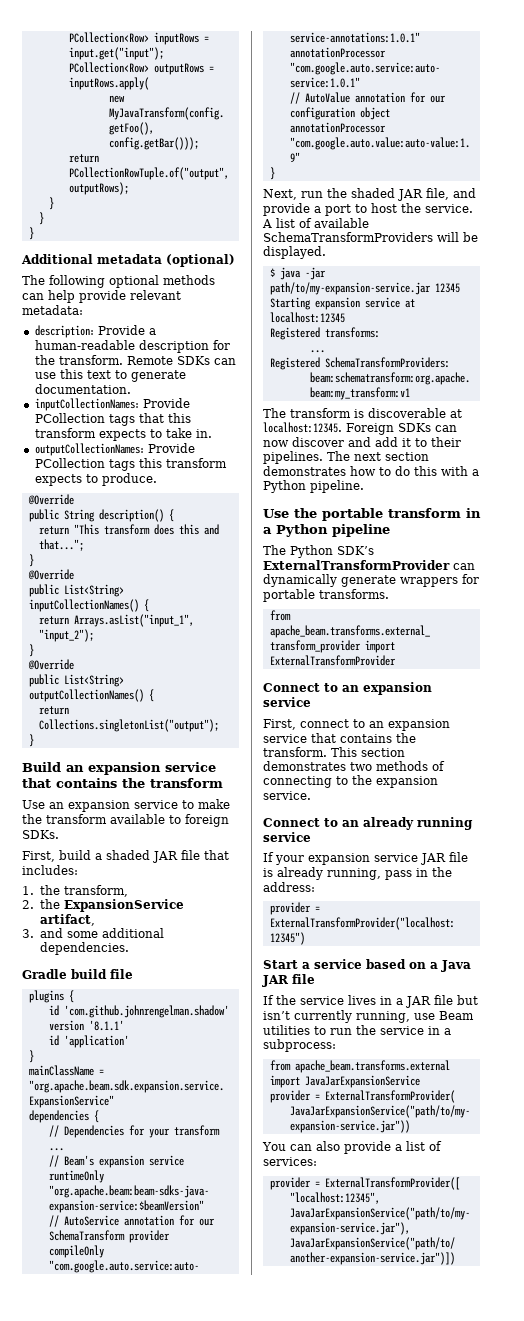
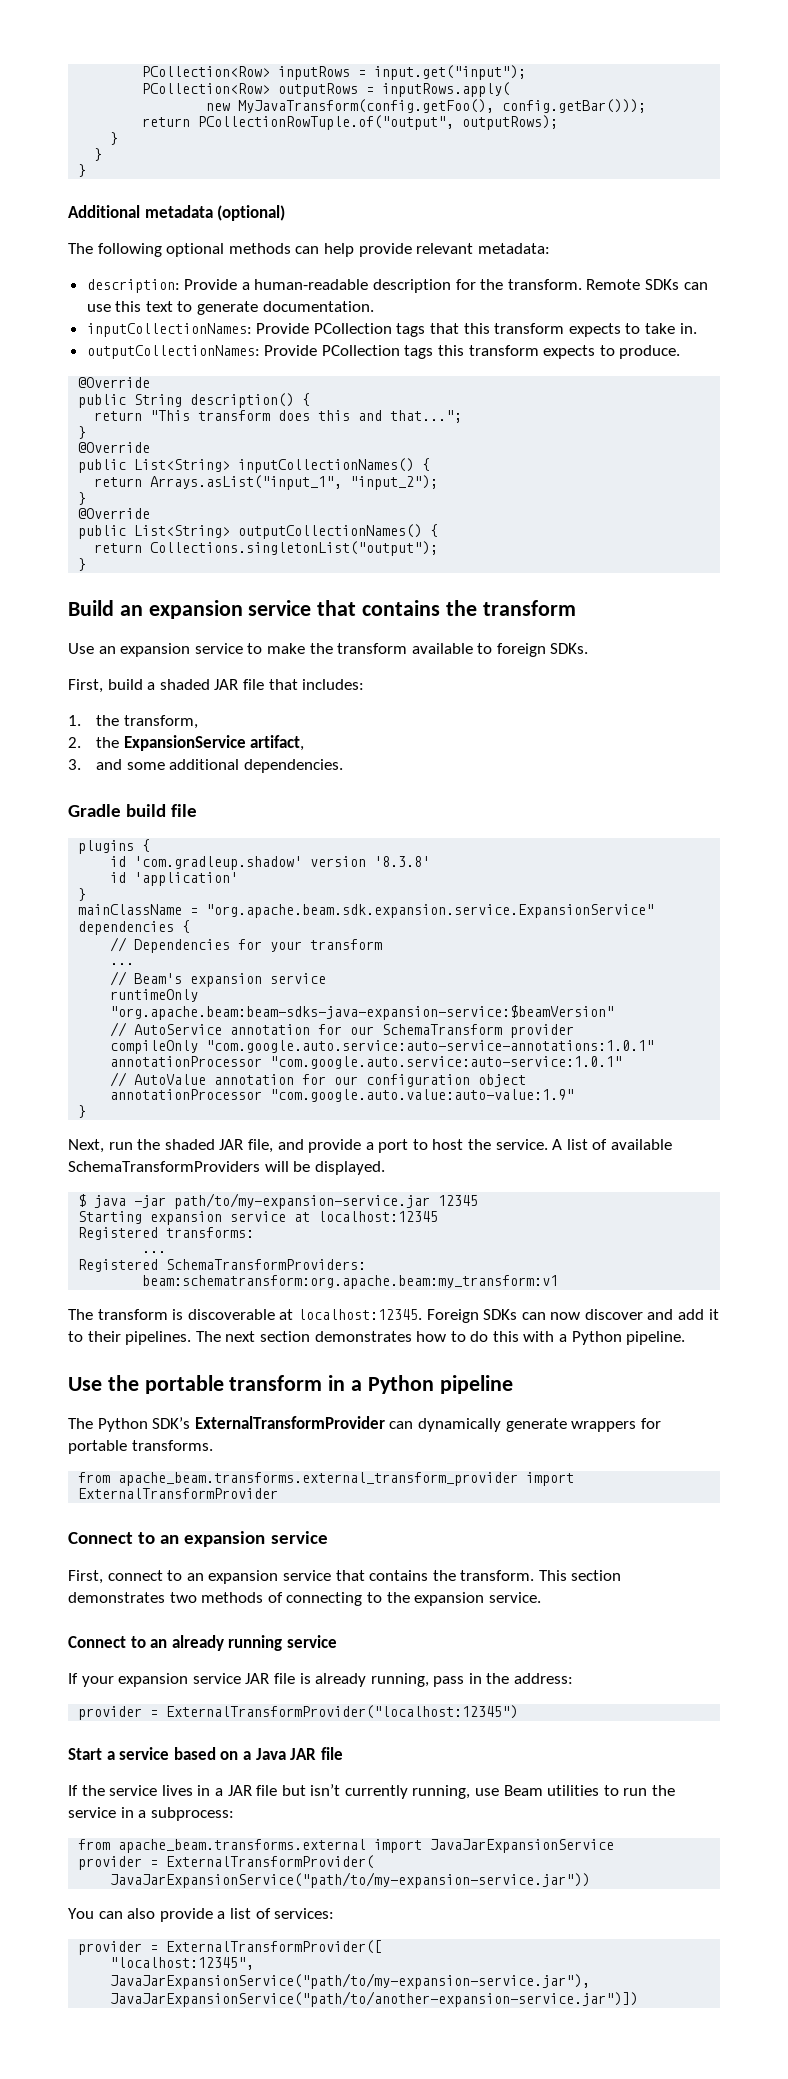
- id 'com.github.johnrengelman.shadow' version '8.1.1'
+ id 'com.gradleup.shadow' version '8.3.8'

